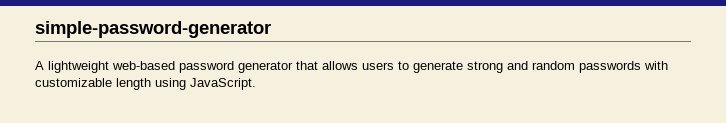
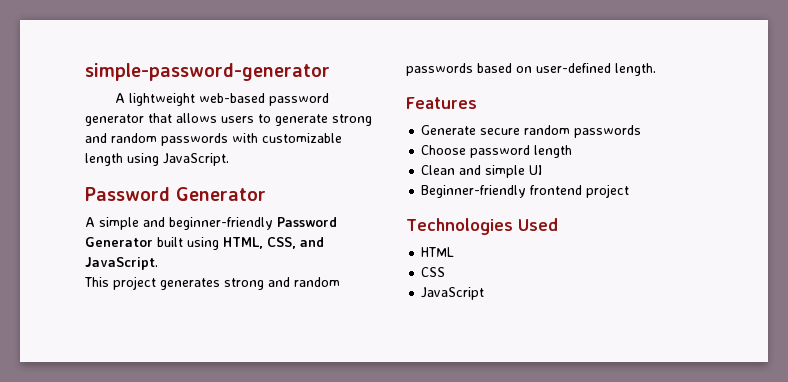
  A lightweight web-based password generator that allows users to generate strong and random passwords with customizable length using JavaScript.
+ Password Generator
+ A simple and beginner-friendly Password Generator built using HTML, CSS, and JavaScript.
+ This project generates strong and random passwords based on user-defined length.
+ Features
+ Generate secure random passwords
+ Choose password length
+ Clean and simple UI
+ Beginner-friendly frontend project
+ Technologies Used
+ HTML
+ CSS
+ JavaScript

